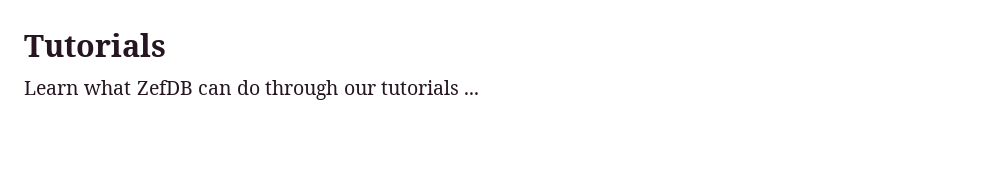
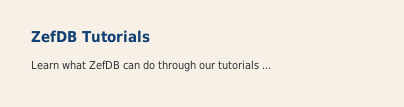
- Tutorials
+ ZefDB Tutorials

